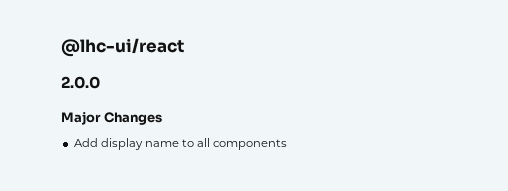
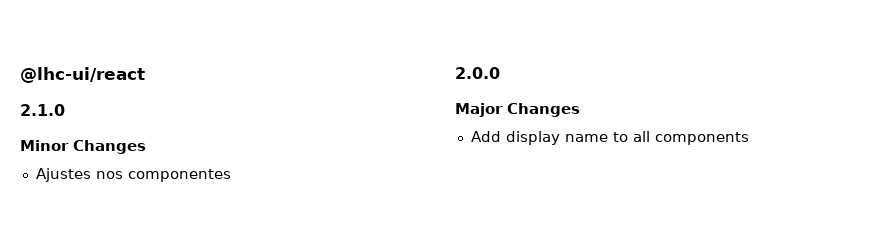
+ 2.1.0
+ Minor Changes
+ Ajustes nos componentes

